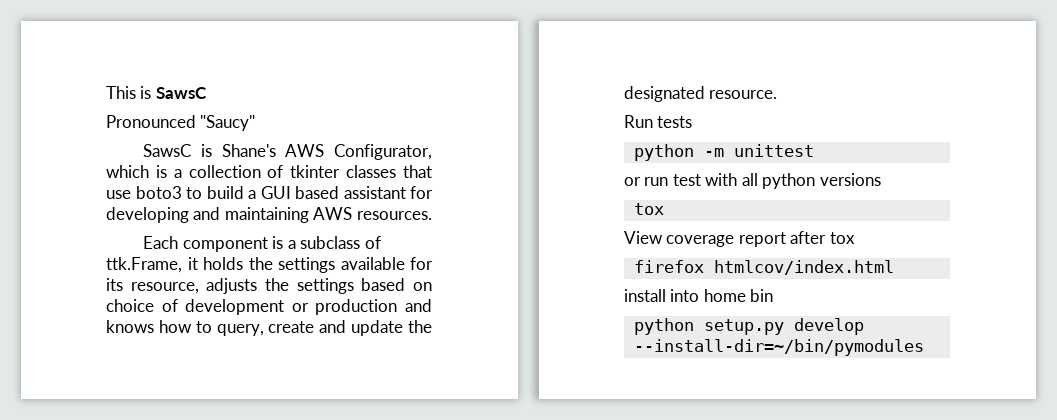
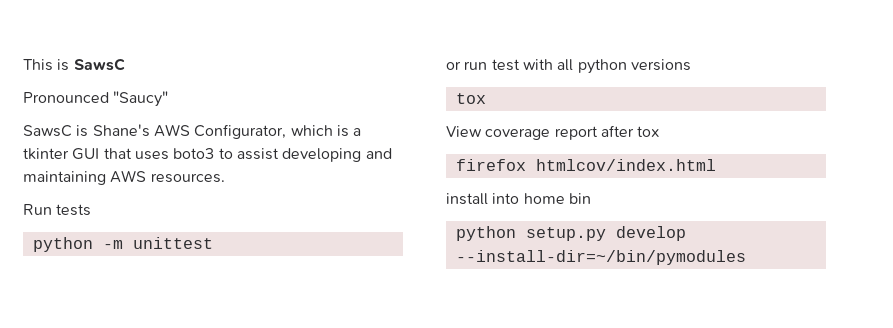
- SawsC is Shane's AWS Configurator, which is a collection of tkinter classes that use boto3 to build a GUI based assistant for developing and maintaining AWS resources.
+ SawsC is Shane's AWS Configurator, which is a tkinter GUI that uses boto3 to assist developing and maintaining AWS resources.
- Each component is a subclass of ttk.Frame, it holds the settings available for its resource, adjusts the settings based on choice of development or production and knows how to query, create and update the designated resource.

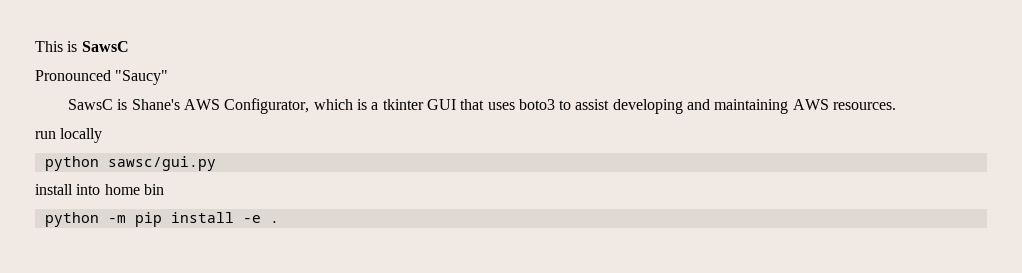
- Run tests
- python -m unittest
- or run test with all python versions
- tox
- View coverage report after tox
- firefox htmlcov/index.html
+ run locally
+ python sawsc/gui.py
- python setup.py develop --install-dir=~/bin/pymodules
+ python -m pip install -e .

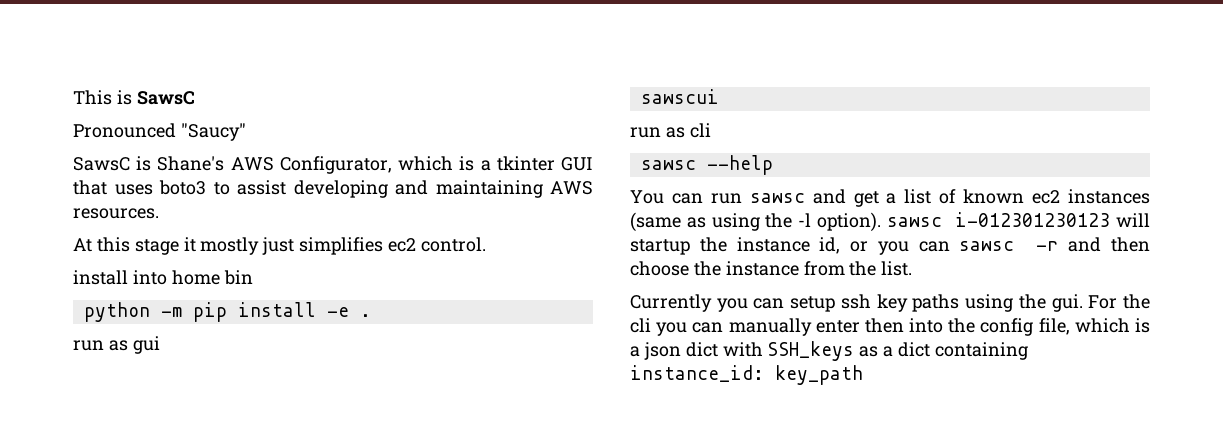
- run locally
- python sawsc/gui.py
+ At this stage it mostly just simplifies ec2 control.
+ run as gui
+ sawscui
+ run as cli
+ sawsc --help
+ You can run sawsc and get a list of known ec2 instances (same as using the -l option). sawsc i-012301230123 will startup the instance id, or you can sawsc -r and then choose the instance from the list.
+ Currently you can setup ssh key paths using the gui. For the cli you can manually enter then into the config file, which is a json dict with SSH_keys as a dict containing instance_id: key_path

